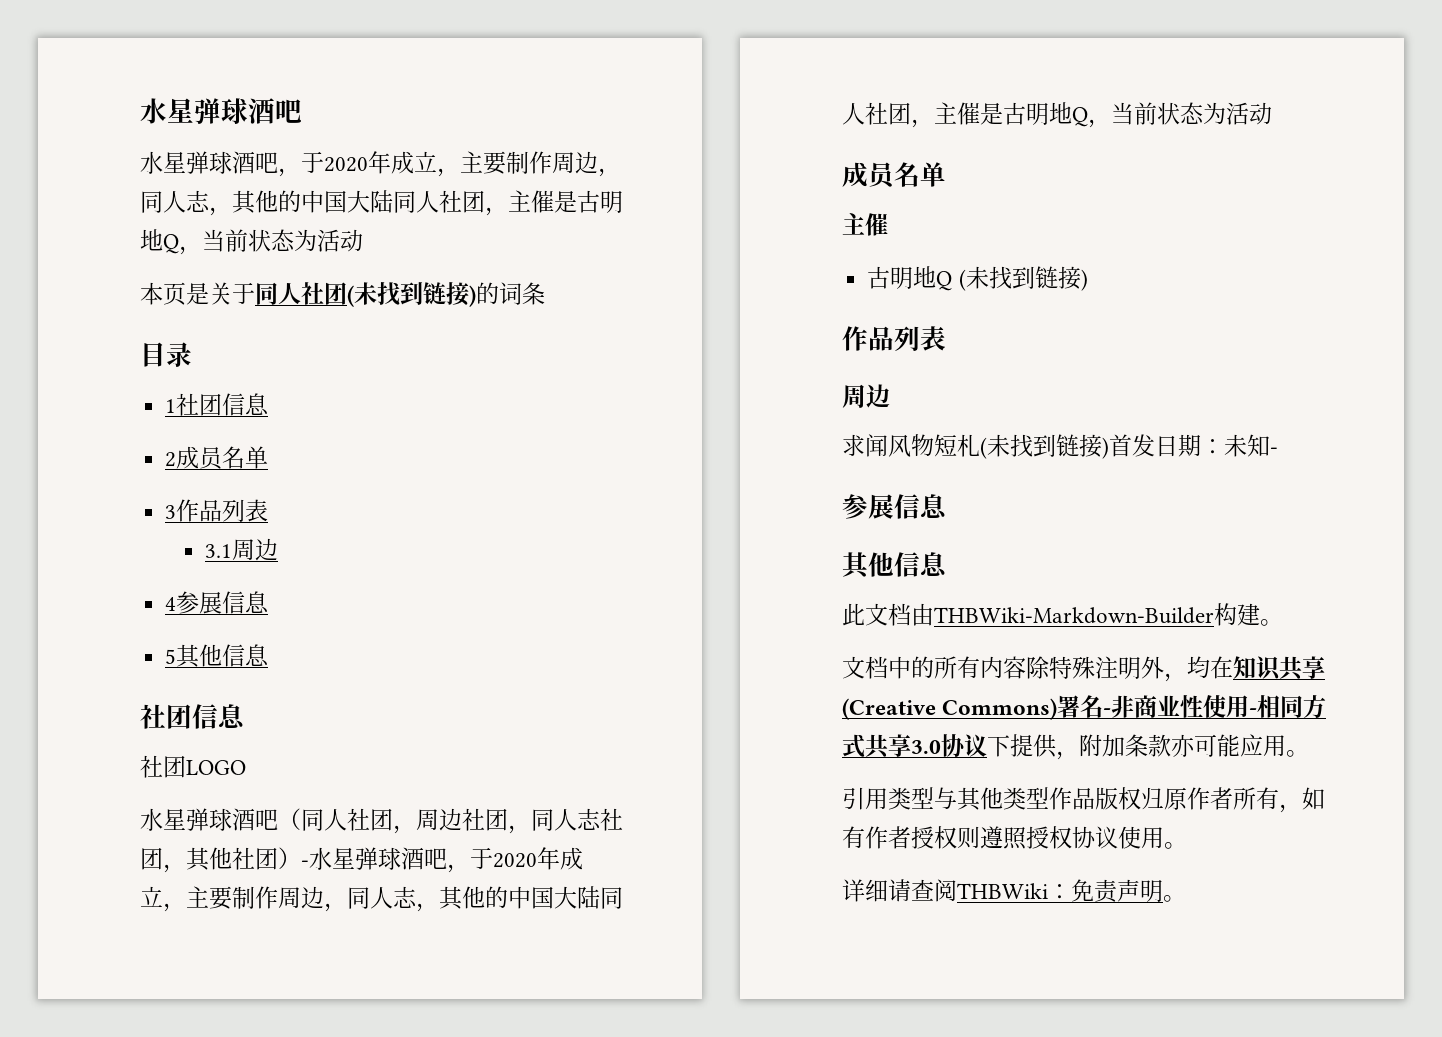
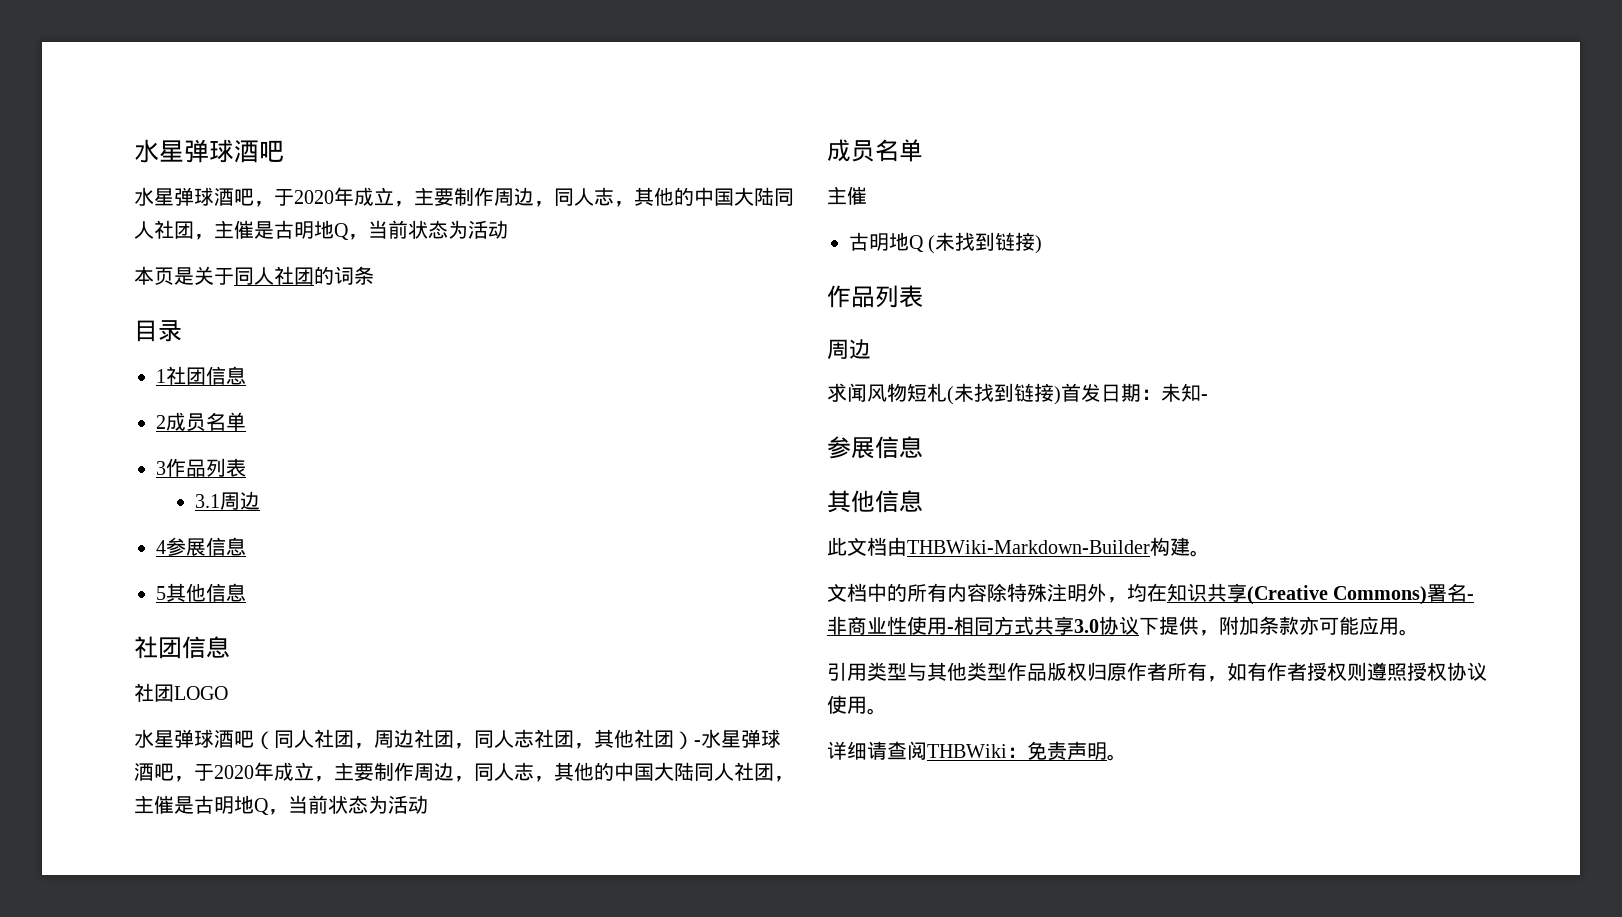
- 本页是关于同人社团(未找到链接)的词条
+ 本页是关于同人社团的词条

